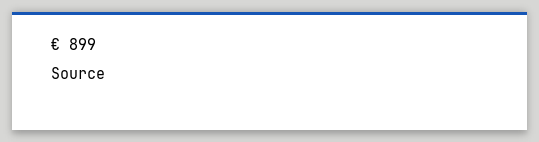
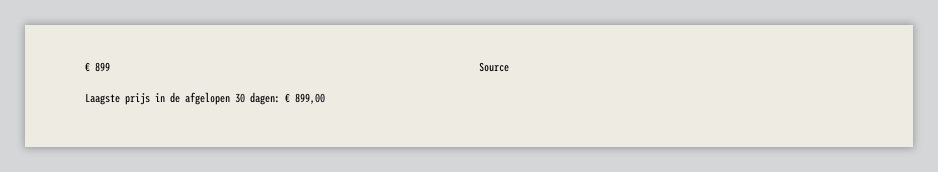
+ Laagste prijs in de afgelopen 30 dagen: € 899,00

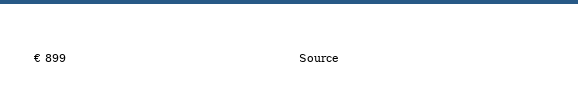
- Laagste prijs in de afgelopen 30 dagen: € 899,00

